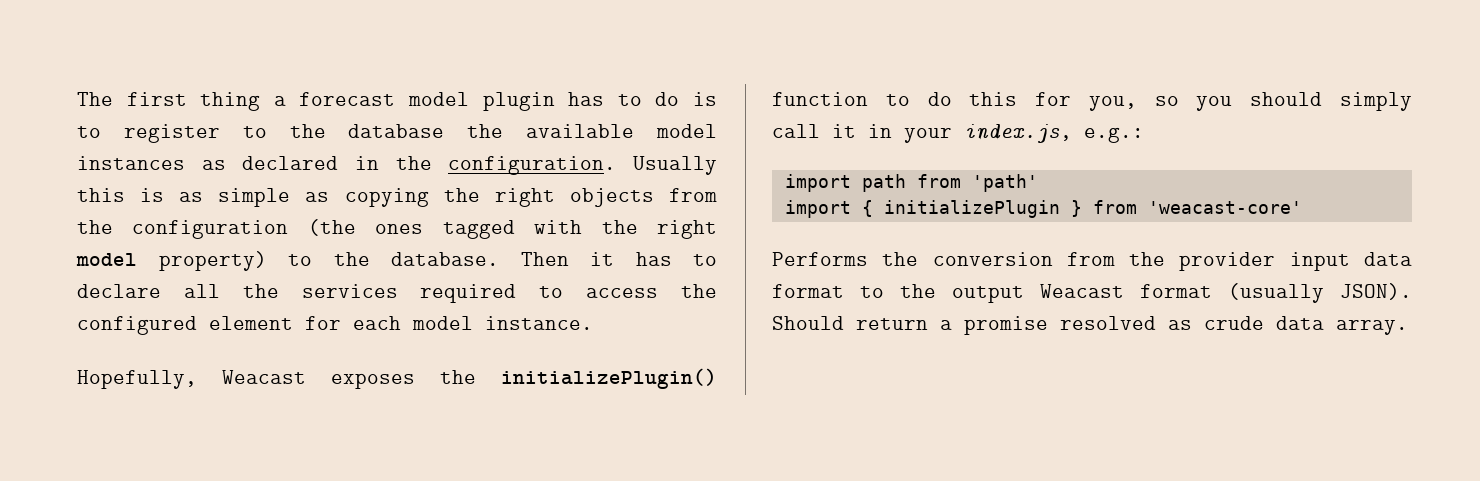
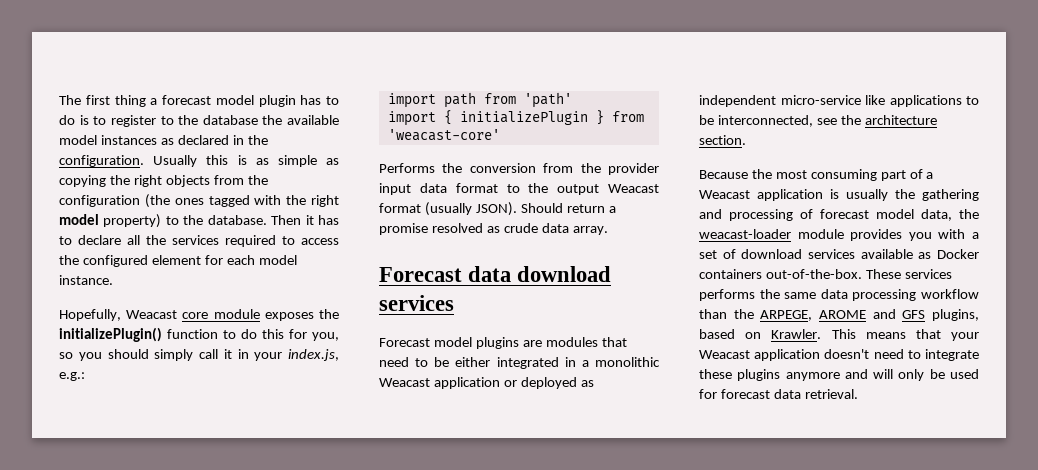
- Hopefully, Weacast exposes the initializePlugin() function to do this for you, so you should simply call it in your index.js, e.g.:
+ Hopefully, Weacast core module exposes the initializePlugin() function to do this for you, so you should simply call it in your index.js, e.g.:
+ Forecast data download services
+ Forecast model plugins are modules that need to be either integrated in a monolithic Weacast application or deployed as independent micro-service like applications to be interconnected, see the architecture section.
+ Because the most consuming part of a Weacast application is usually the gathering and processing of forecast model data, the weacast-loader module provides you with a set of download services available as Docker containers out-of-the-box. These services performs the same data processing workflow than the ARPEGE, AROME and GFS plugins, based on Krawler. This means that your Weacast application doesn't need to integrate these plugins anymore and will only be used for forecast data retrieval.

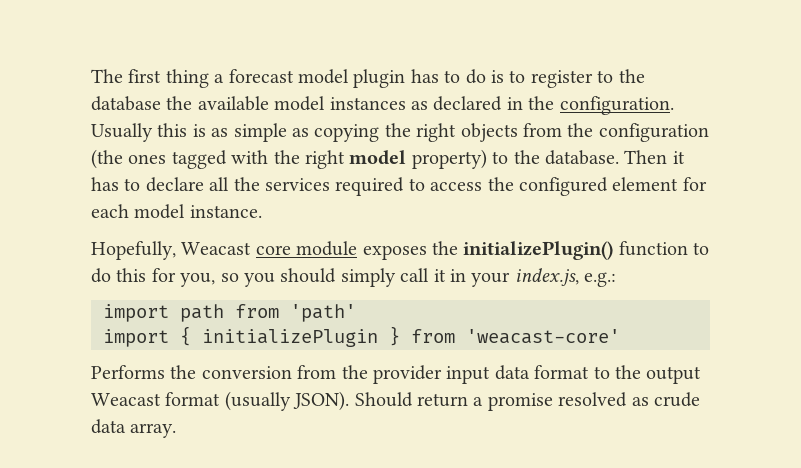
- Forecast data download services
- Forecast model plugins are modules that need to be either integrated in a monolithic Weacast application or deployed as independent micro-service like applications to be interconnected, see the architecture section.
- Because the most consuming part of a Weacast application is usually the gathering and processing of forecast model data, the weacast-loader module provides you with a set of download services available as Docker containers out-of-the-box. These services performs the same data processing workflow than the ARPEGE, AROME and GFS plugins, based on Krawler. This means that your Weacast application doesn't need to integrate these plugins anymore and will only be used for forecast data retrieval.

